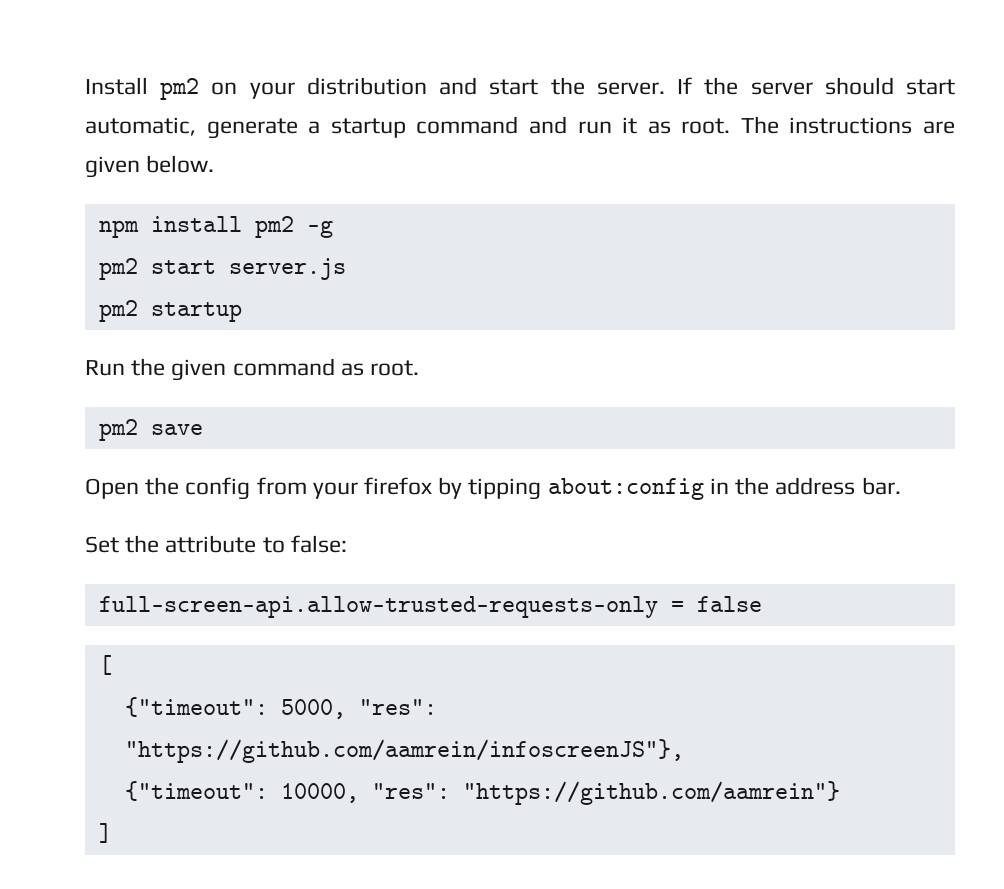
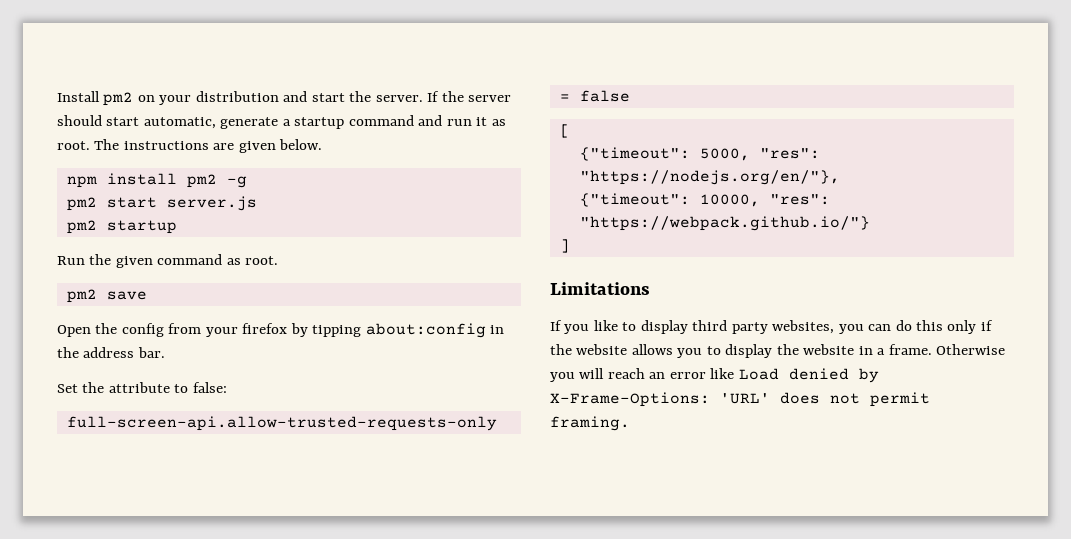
- {"timeout": 5000, "res": "https://github.com/aamrein/infoscreenJS"},
+ {"timeout": 5000, "res": "https://nodejs.org/en/"},
- {"timeout": 10000, "res": "https://github.com/aamrein"}
+ {"timeout": 10000, "res": "https://webpack.github.io/"}
+ Limitations
+ If you like to display third party websites, you can do this only if the website allows you to display the website in a frame. Otherwise you will reach an error like Load denied by X-Frame-Options: 'URL' does not permit framing.

